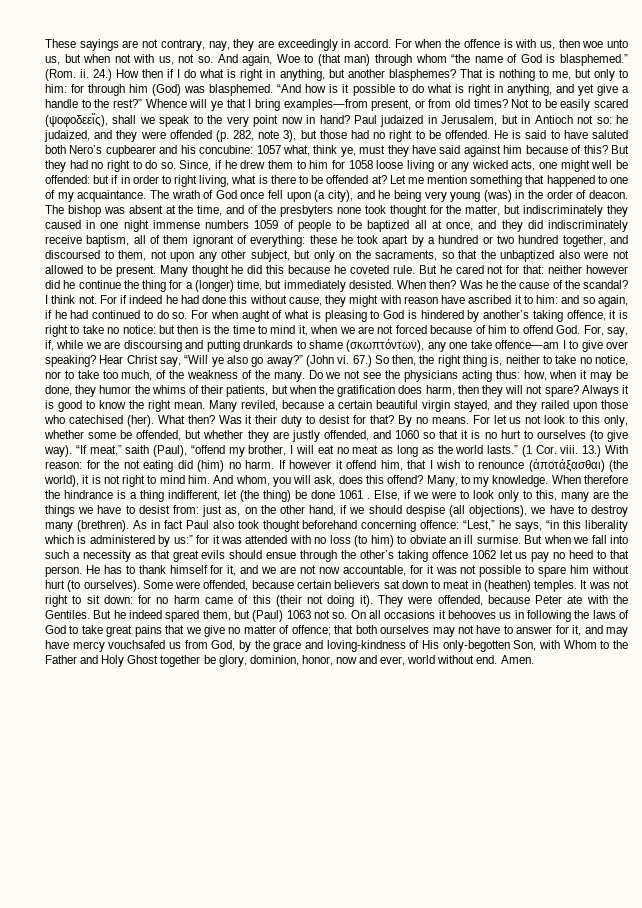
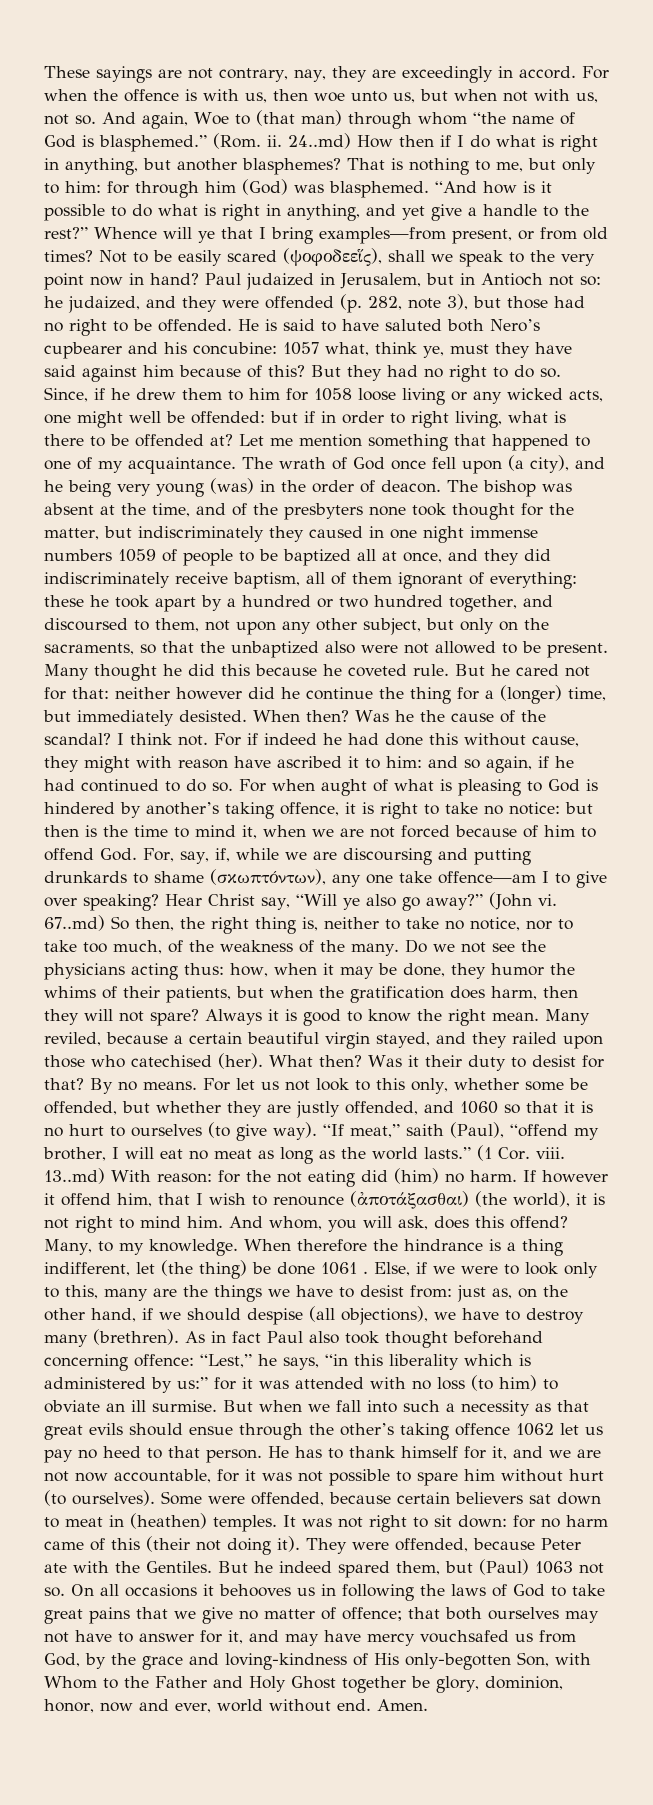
- 24.) How then if I do what is right in anything, but another blasphemes?
+ 24..md) How then if I do what is right in anything, but another blasphemes?
- 67.) So then, the right thing is, neither to take no notice, nor to take too much, of the weakness of the many.
+ 67..md) So then, the right thing is, neither to take no notice, nor to take too much, of the weakness of the many.
- 13.) With reason: for the not eating did (him) no harm.
+ 13..md) With reason: for the not eating did (him) no harm.

